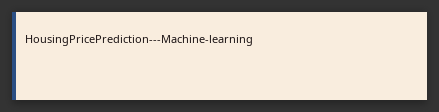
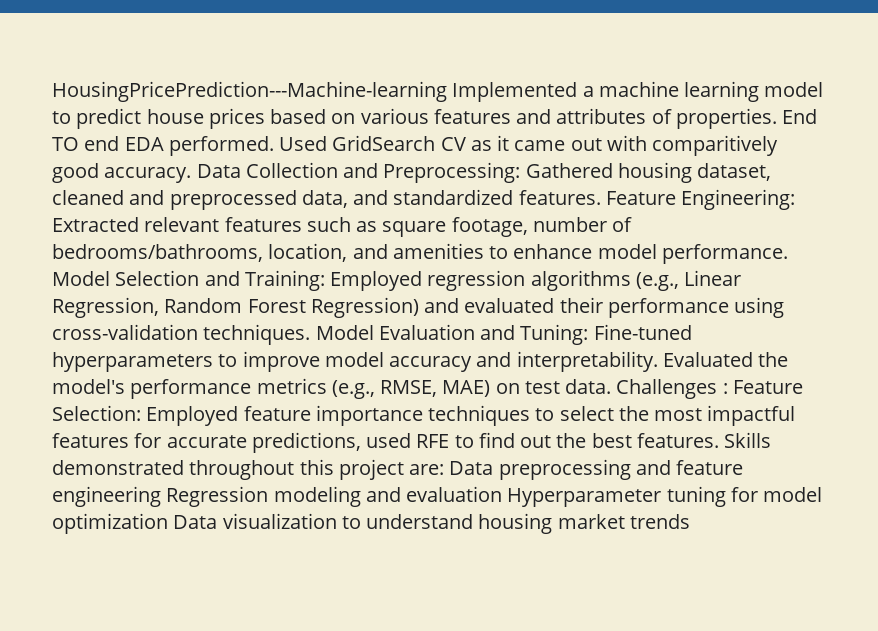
- HousingPricePrediction---Machine-learning
+ HousingPricePrediction---Machine-learning Implemented a machine learning model to predict house prices based on various features and attributes of properties. End TO end EDA performed. Used GridSearch CV as it came out with comparitively good accuracy. Data Collection and Preprocessing: Gathered housing dataset, cleaned and preprocessed data, and standardized features. Feature Engineering: Extracted relevant features such as square footage, number of bedrooms/bathrooms, location, and amenities to enhance model performance. Model Selection and Training: Employed regression algorithms (e.g., Linear Regression, Random Forest Regression) and evaluated their performance using cross-validation techniques. Model Evaluation and Tuning: Fine-tuned hyperparameters to improve model accuracy and interpretability. Evaluated the model's performance metrics (e.g., RMSE, MAE) on test data. Challenges : Feature Selection: Employed feature importance techniques to select the most impactful features for accurate predictions, used RFE to find out the best features. Skills demonstrated throughout this project are: Data preprocessing and feature engineering Regression modeling and evaluation Hyperparameter tuning for model optimization Data visualization to understand housing market trends

